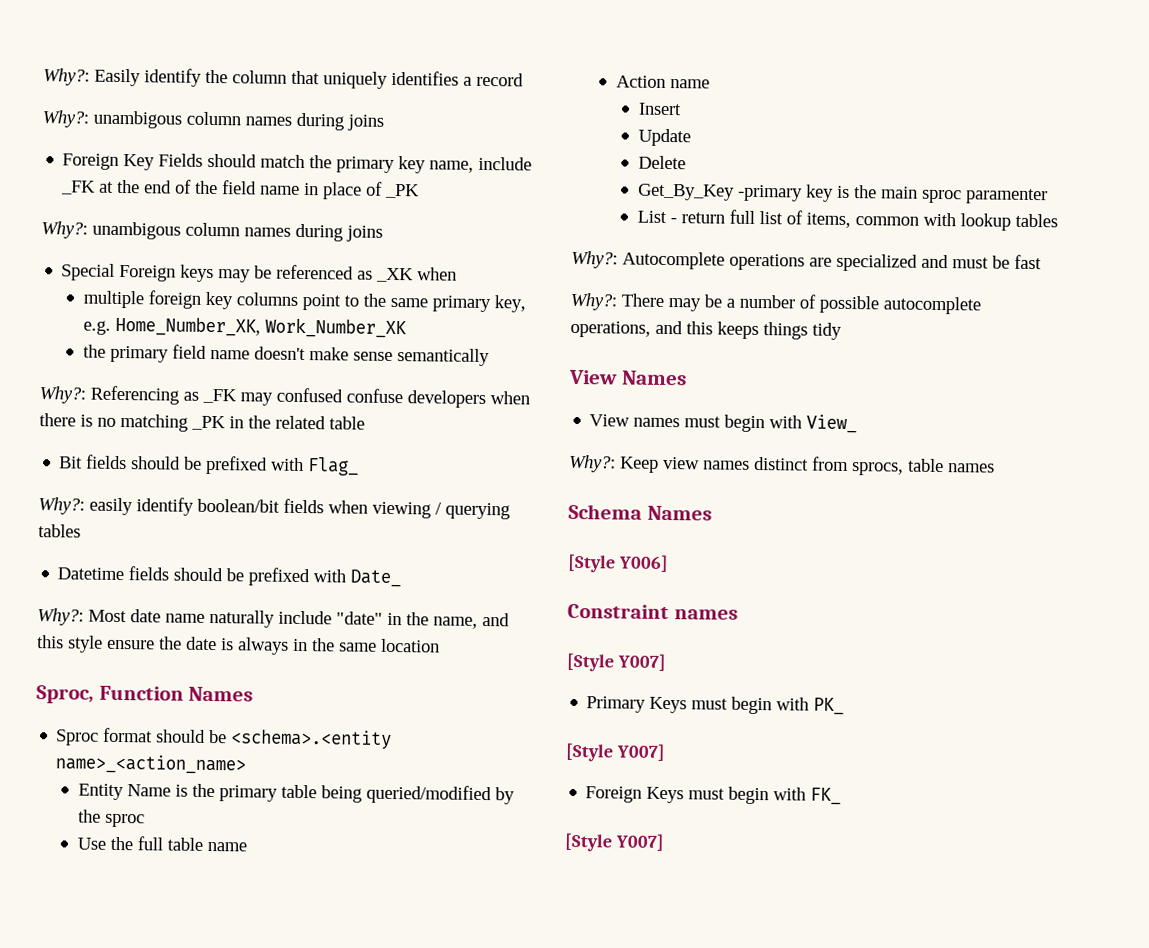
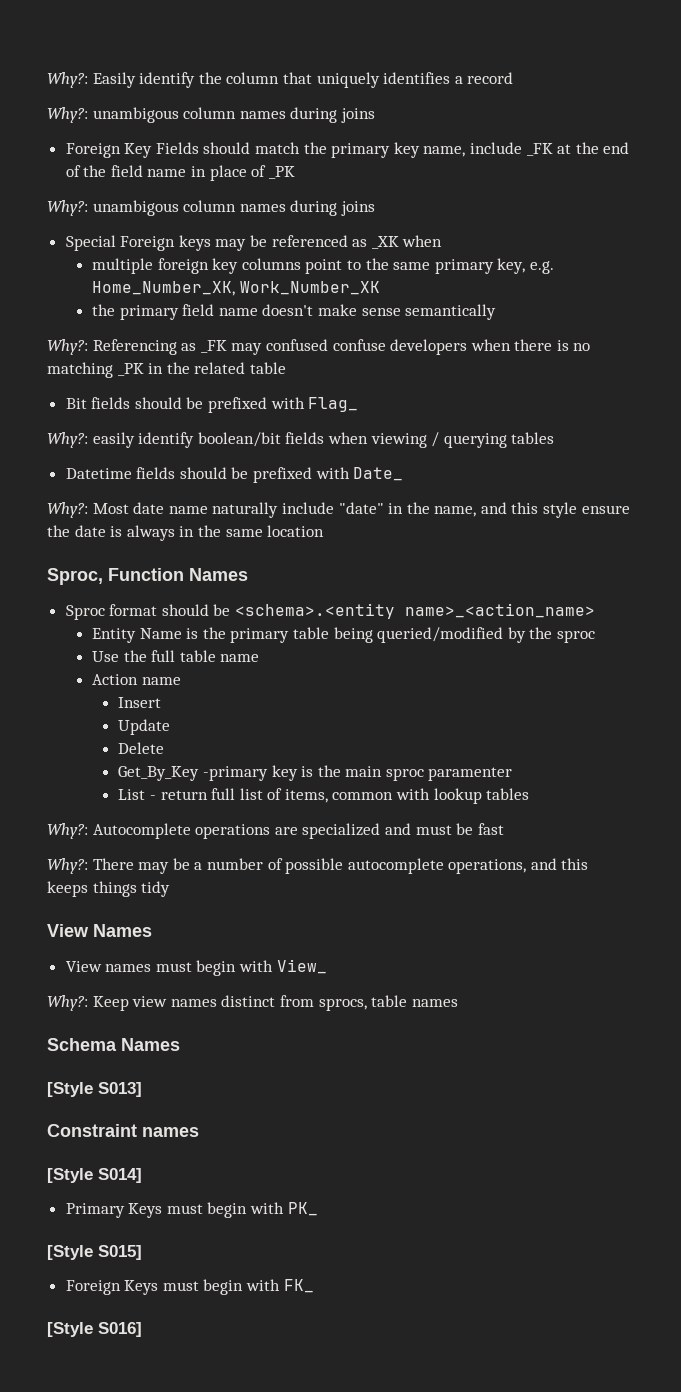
- [Style Y006]
+ [Style S013]
  Constraint names
- [Style Y007]
+ [Style S014]
  Primary Keys must begin with PK_
- [Style Y007]
+ [Style S015]
  Foreign Keys must begin with FK_
- [Style Y007]
+ [Style S016]

